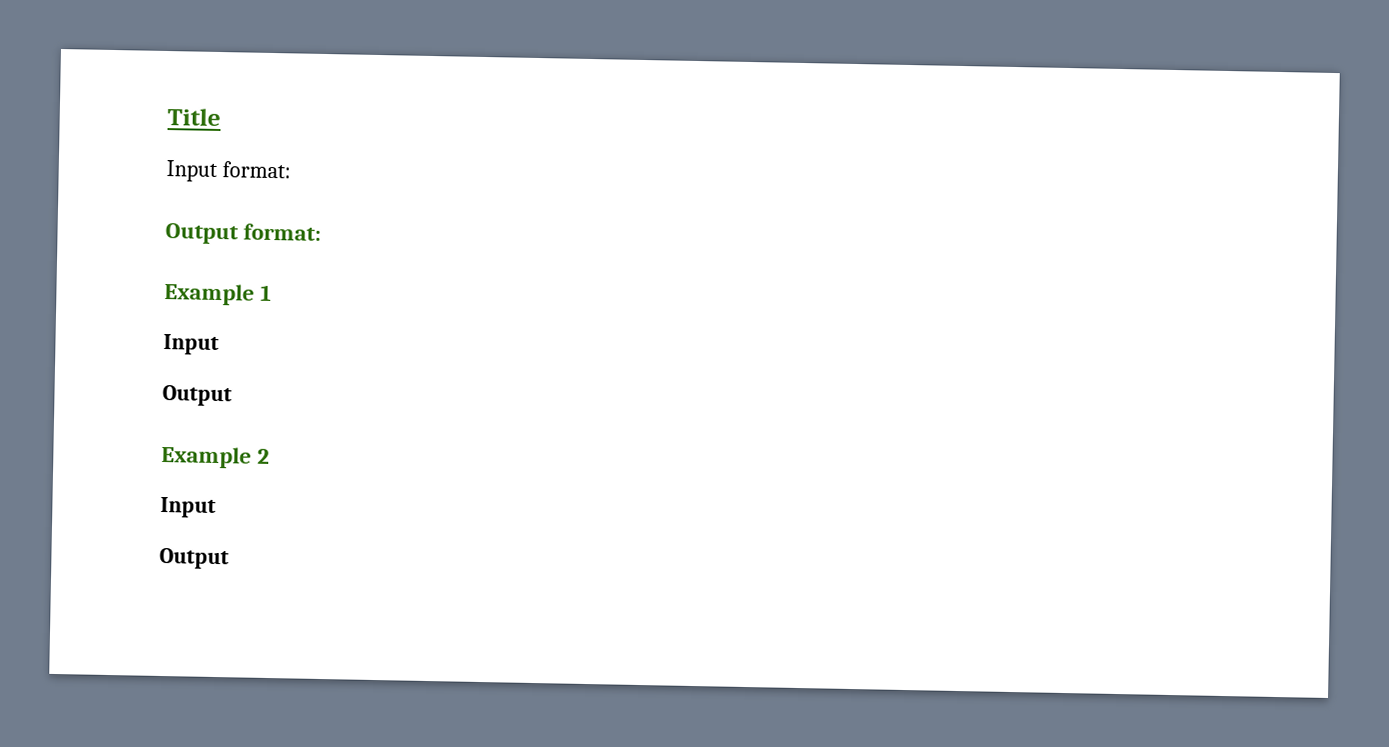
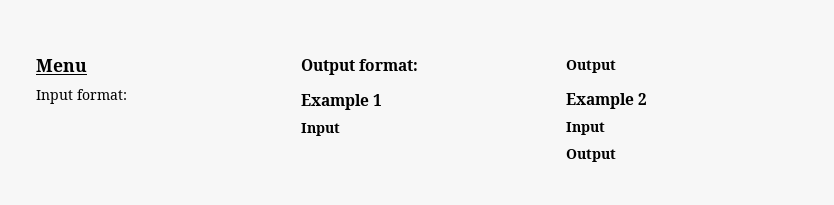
- Title
+ Menu

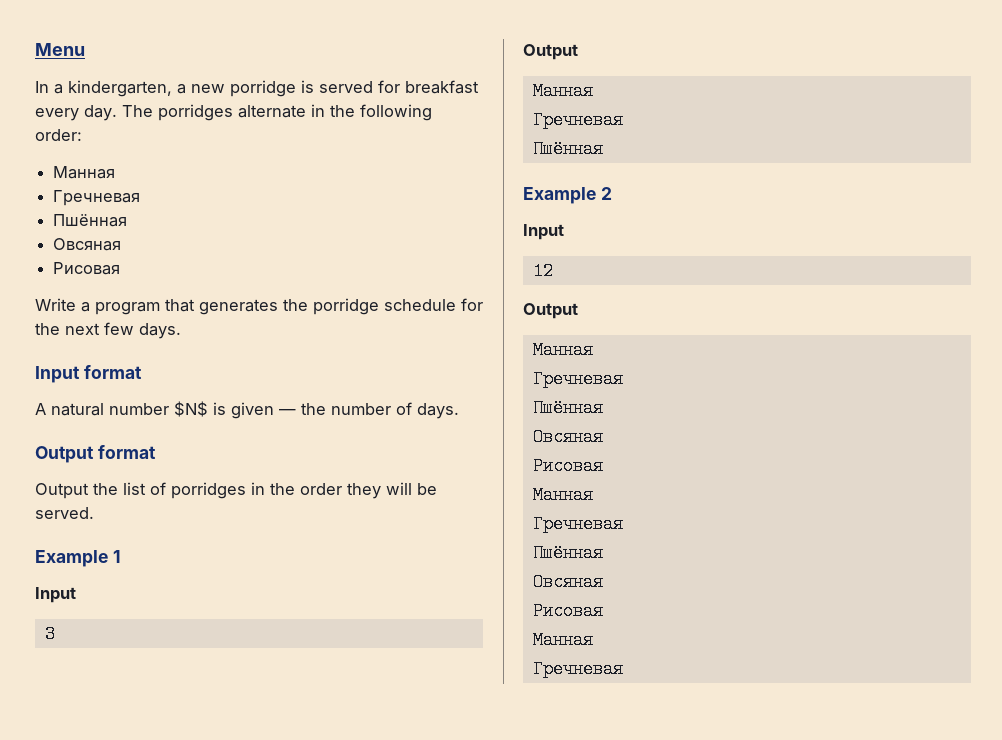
- Input format:
- Output format:
+ In a kindergarten, a new porridge is served for breakfast every day. The porridges alternate in the following order:
+ Манная
+ Гречневая
+ Пшённая
+ Овсяная
+ Рисовая
+ Write a program that generates the porridge schedule for the next few days.
+ Input format
+ A natural number $N$ is given — the number of days.
+ Output format
+ Output the list of porridges in the order they will be served.
  Example 1
  Input
+ 3
  Output
+ Манная
+ Гречневая
+ Пшённая
  Example 2
  Input
+ 12
  Output
+ Манная
+ Гречневая
+ Пшённая
+ Овсяная
+ Рисовая
+ Манная
+ Гречневая
+ Пшённая
+ Овсяная
+ Рисовая
+ Манная
+ Гречневая

